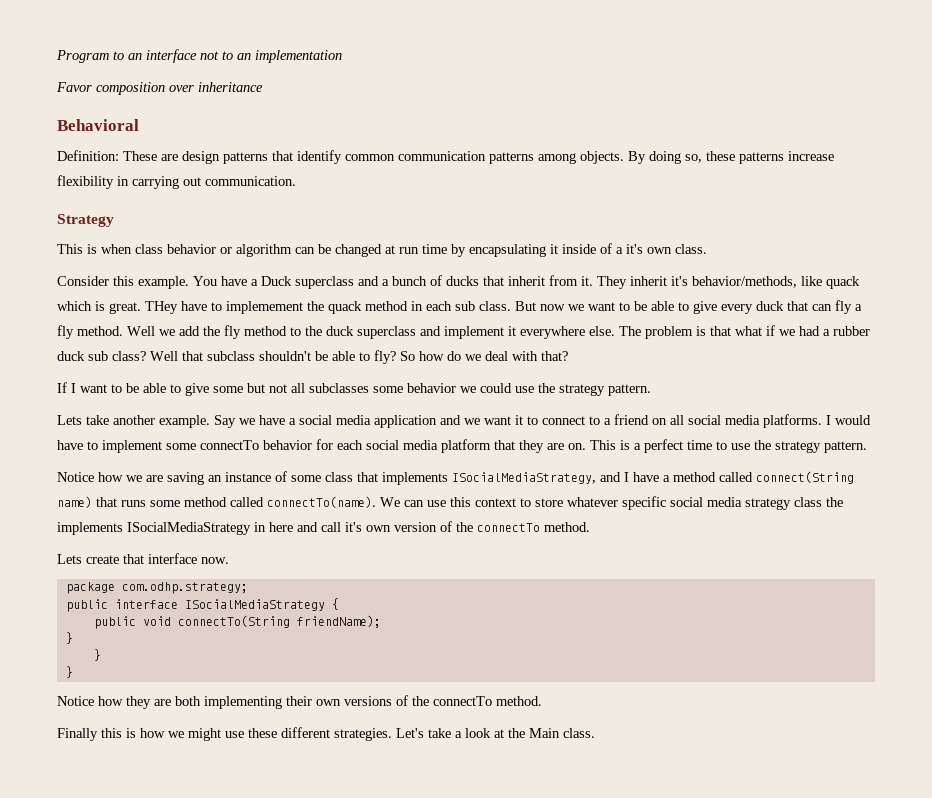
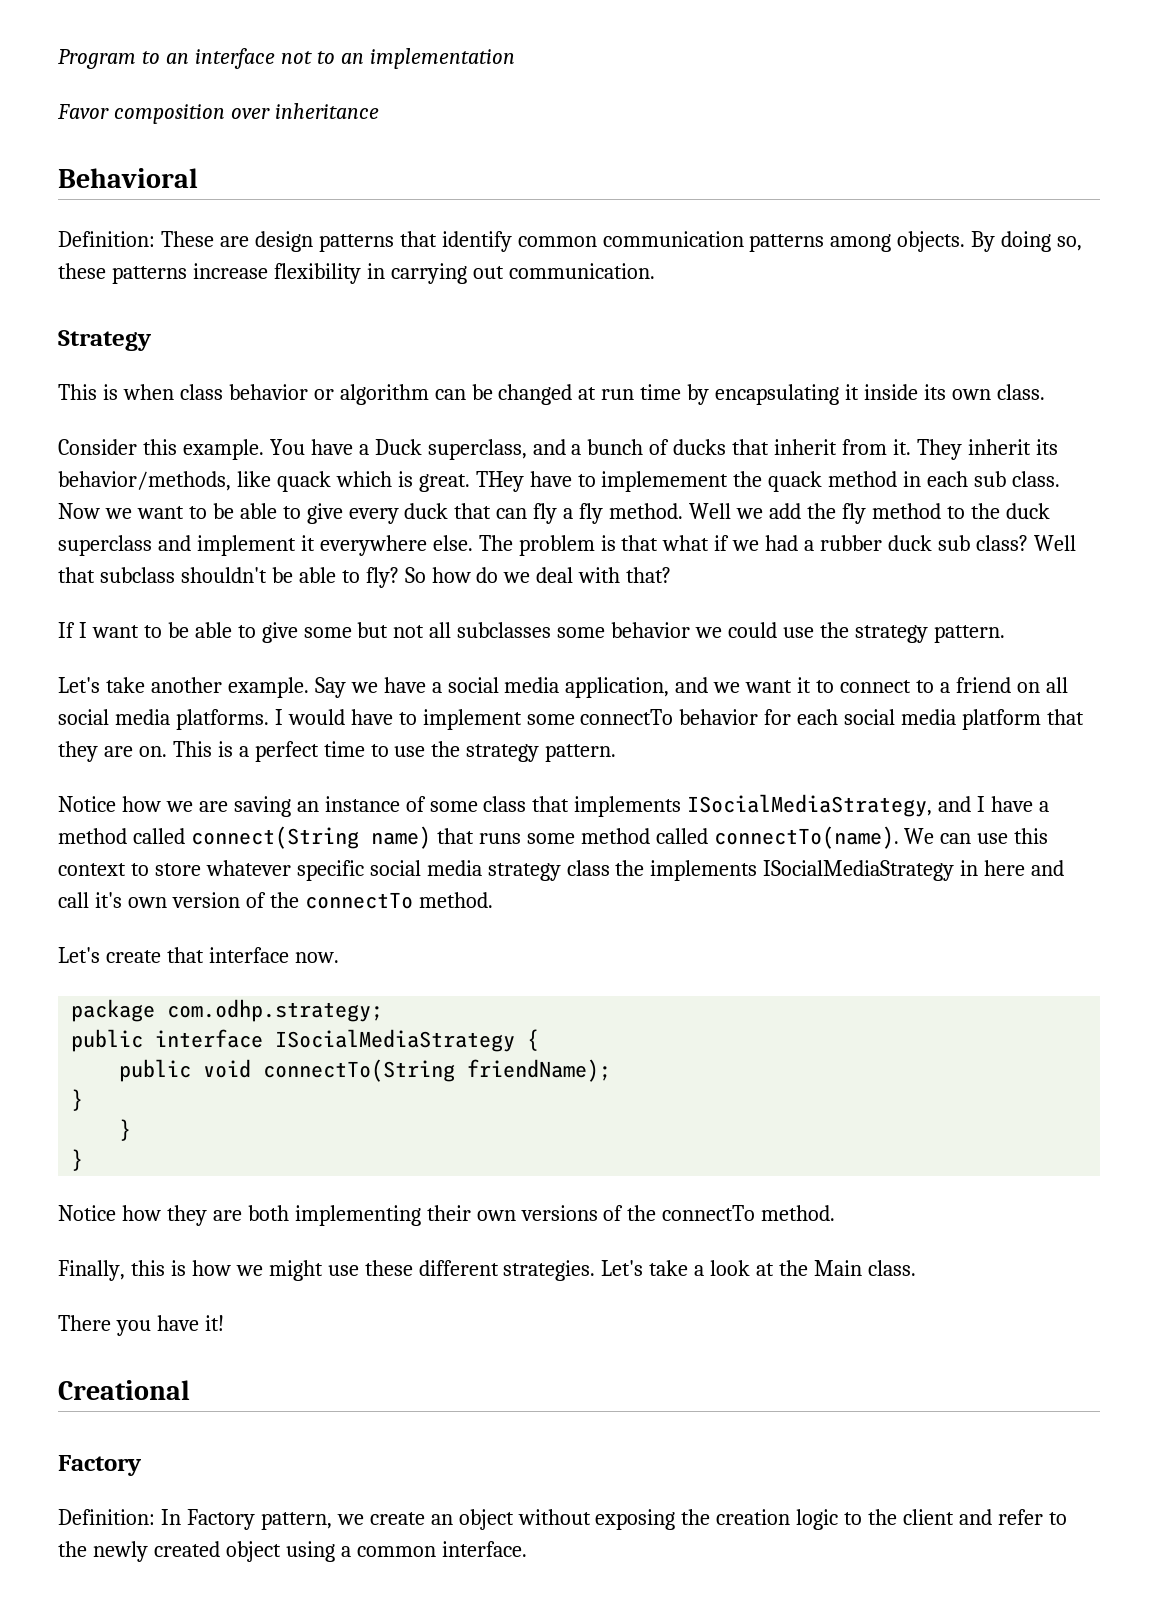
- This is when class behavior or algorithm can be changed at run time by encapsulating it inside of a it's own class.
+ This is when class behavior or algorithm can be changed at run time by encapsulating it inside its own class.
- You have a Duck superclass and a bunch of ducks that inherit from it.
+ You have a Duck superclass, and a bunch of ducks that inherit from it.
- They inherit it's behavior/methods, like quack which is great.
+ They inherit its behavior/methods, like quack which is great.
- But now we want to be able to give every duck that can fly a fly method.
+ Now we want to be able to give every duck that can fly a fly method.
- Lets take another example.
+ Let's take another example.
- Say we have a social media application and we want it to connect to a friend on all social media platforms.
+ Say we have a social media application, and we want it to connect to a friend on all social media platforms.
- Lets create that interface now.
+ Let's create that interface now.
- Finally this is how we might use these different strategies.
+ Finally, this is how we might use these different strategies.
+ There you have it!
+ Creational
+ Factory
+ Definition: In Factory pattern, we create an object without exposing the creation logic to the client and refer to the newly created object using a common interface.

